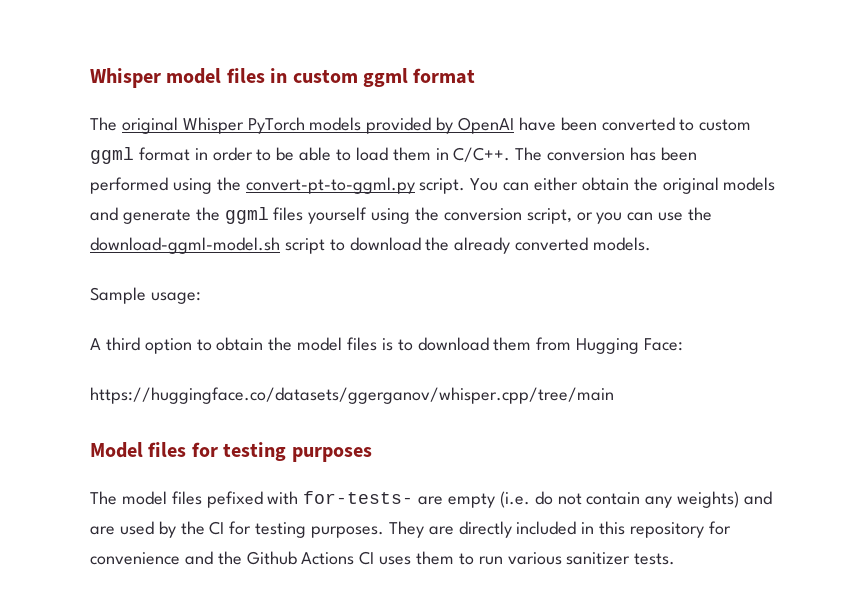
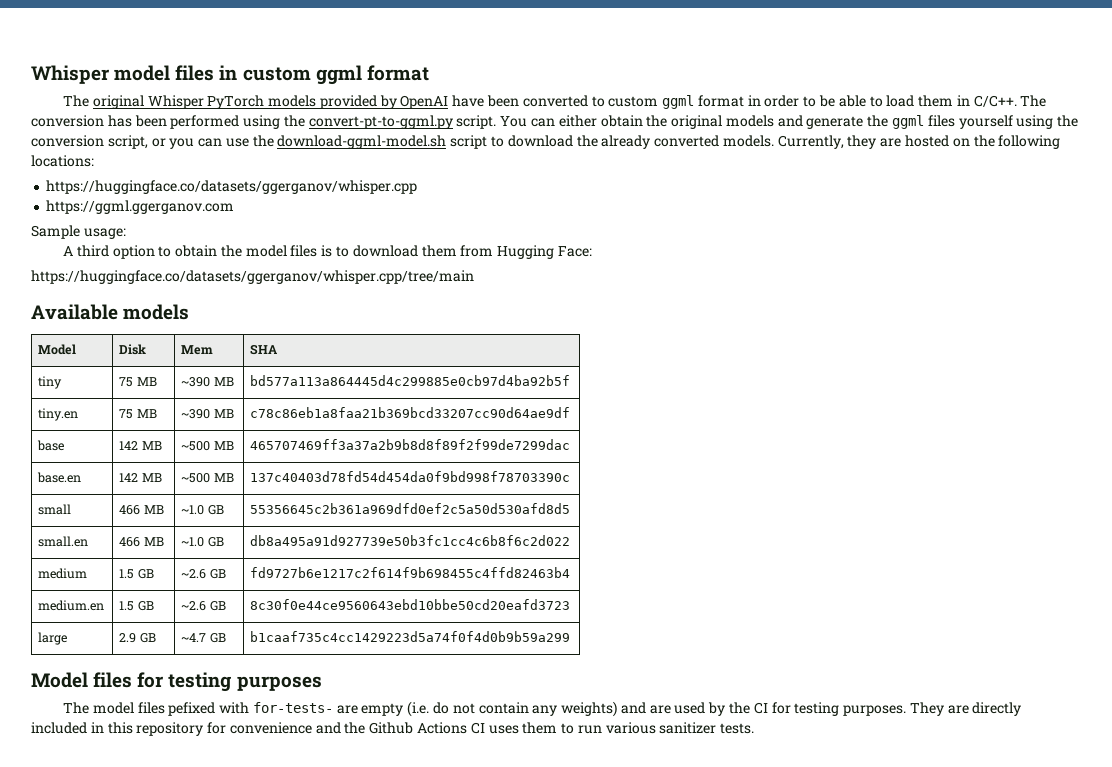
+ Currently, they are hosted on the following locations:
+ https://huggingface.co/datasets/ggerganov/whisper.cpp
+ https://ggml.ggerganov.com
+ Available models
+ Model | Disk | Mem | SHA
+ tiny | 75 MB | ~390 MB | bd577a113a864445d4c299885e0cb97d4ba92b5f
+ tiny.en | 75 MB | ~390 MB | c78c86eb1a8faa21b369bcd33207cc90d64ae9df
+ base | 142 MB | ~500 MB | 465707469ff3a37a2b9b8d8f89f2f99de7299dac
+ base.en | 142 MB | ~500 MB | 137c40403d78fd54d454da0f9bd998f78703390c
+ small | 466 MB | ~1.0 GB | 55356645c2b361a969dfd0ef2c5a50d530afd8d5
+ small.en | 466 MB | ~1.0 GB | db8a495a91d927739e50b3fc1cc4c6b8f6c2d022
+ medium | 1.5 GB | ~2.6 GB | fd9727b6e1217c2f614f9b698455c4ffd82463b4
+ medium.en | 1.5 GB | ~2.6 GB | 8c30f0e44ce9560643ebd10bbe50cd20eafd3723
+ large | 2.9 GB | ~4.7 GB | b1caaf735c4cc1429223d5a74f0f4d0b9b59a299

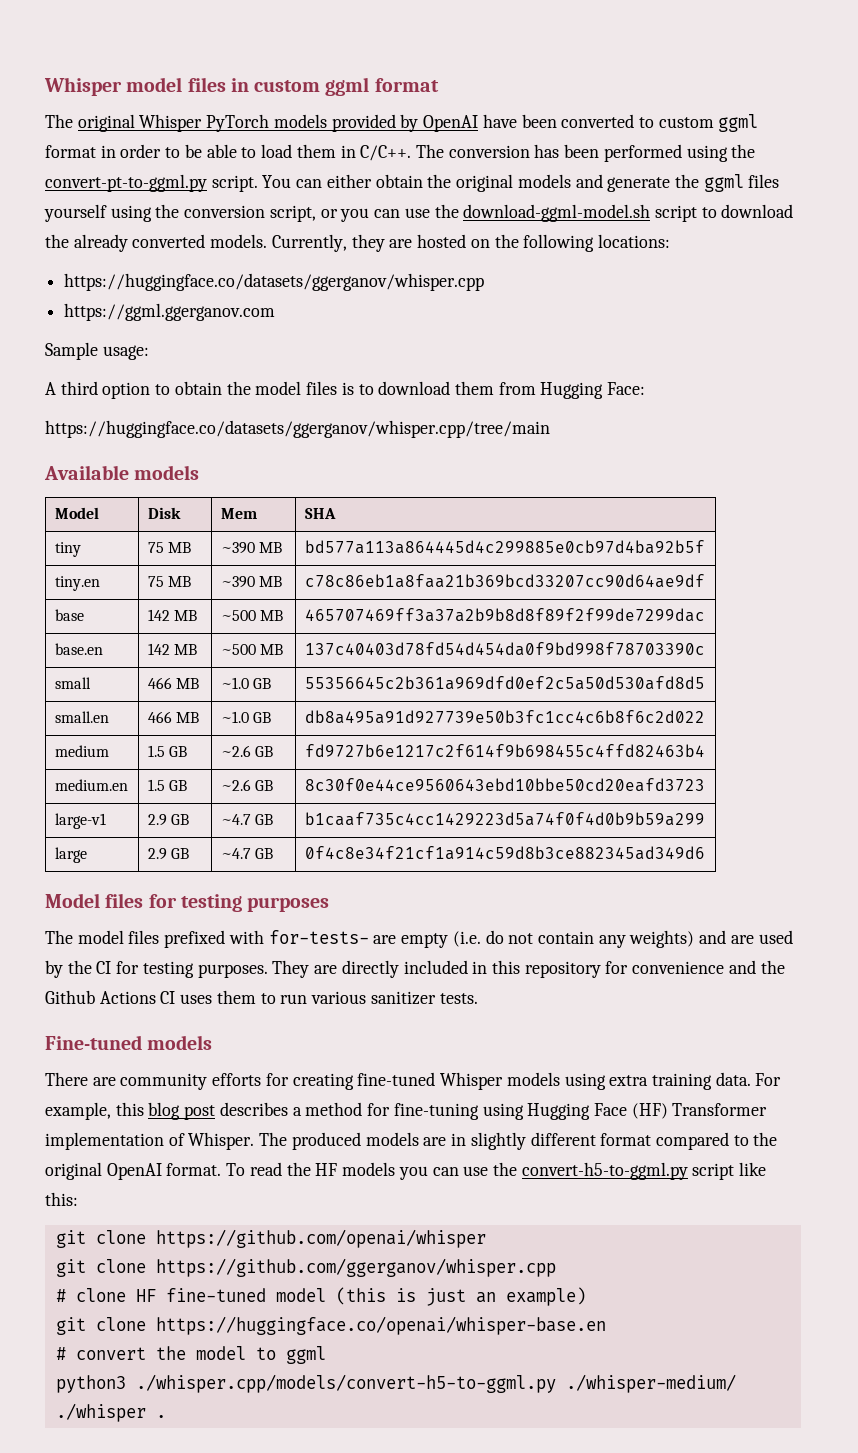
+ large-v1 | 2.9 GB | ~4.7 GB | b1caaf735c4cc1429223d5a74f0f4d0b9b59a299
- large | 2.9 GB | ~4.7 GB | b1caaf735c4cc1429223d5a74f0f4d0b9b59a299
+ large | 2.9 GB | ~4.7 GB | 0f4c8e34f21cf1a914c59d8b3ce882345ad349d6
- The model files pefixed with for-tests- are empty (i.e. do not contain any weights) and are used by the CI for testing purposes.
+ The model files prefixed with for-tests- are empty (i.e. do not contain any weights) and are used by the CI for testing purposes.
+ Fine-tuned models
+ There are community efforts for creating fine-tuned Whisper models using extra training data. For example, this blog post describes a method for fine-tuning using Hugging Face (HF) Transformer implementation of Whisper. The produced models are in slightly different format compared to the original OpenAI format. To read the HF models you can use the convert-h5-to-ggml.py script like this:
+ git clone https://github.com/openai/whisper
+ git clone https://github.com/ggerganov/whisper.cpp
+ # clone HF fine-tuned model (this is just an example)
+ git clone https://huggingface.co/openai/whisper-base.en
+ # convert the model to ggml
+ python3 ./whisper.cpp/models/convert-h5-to-ggml.py ./whisper-medium/ ./whisper .

